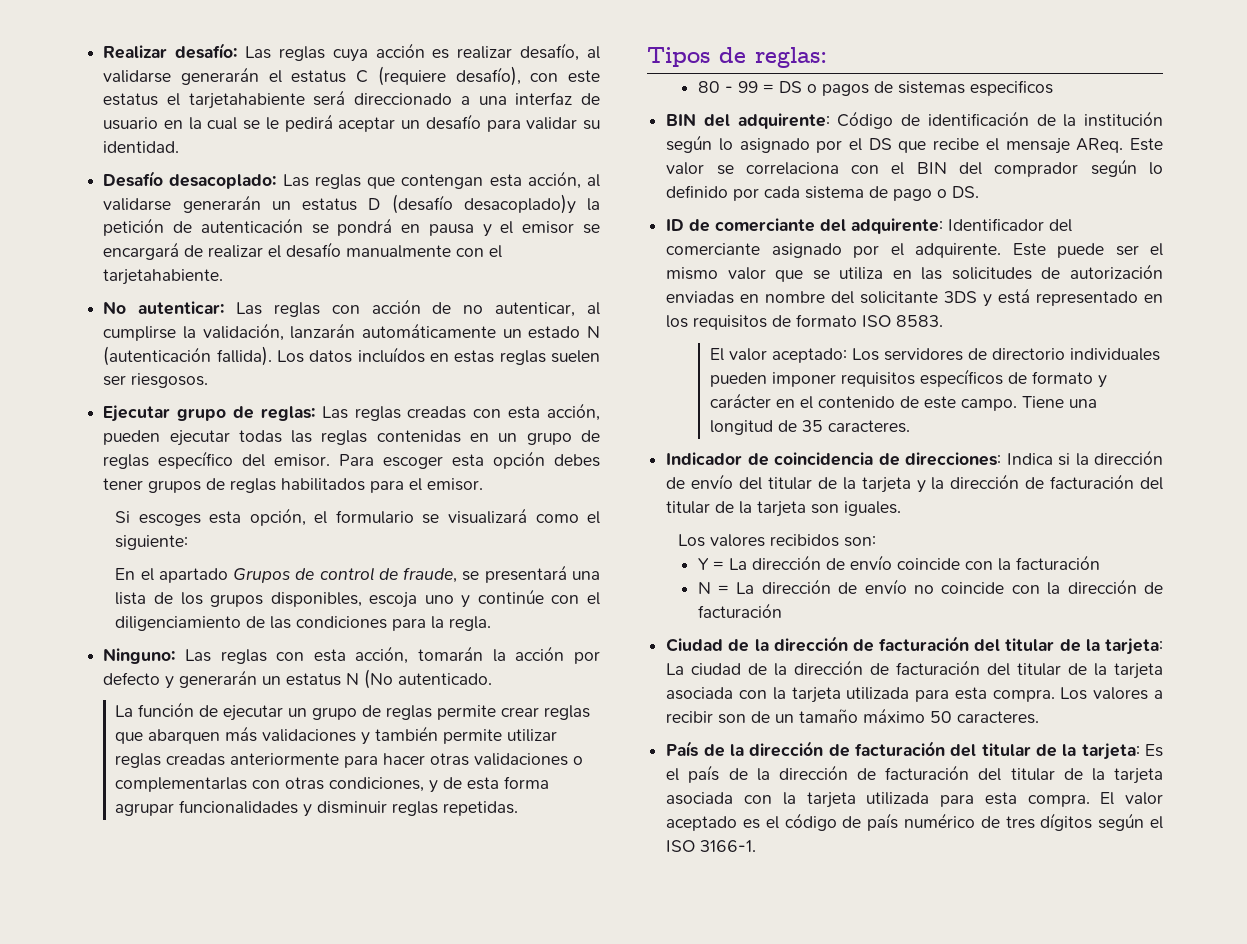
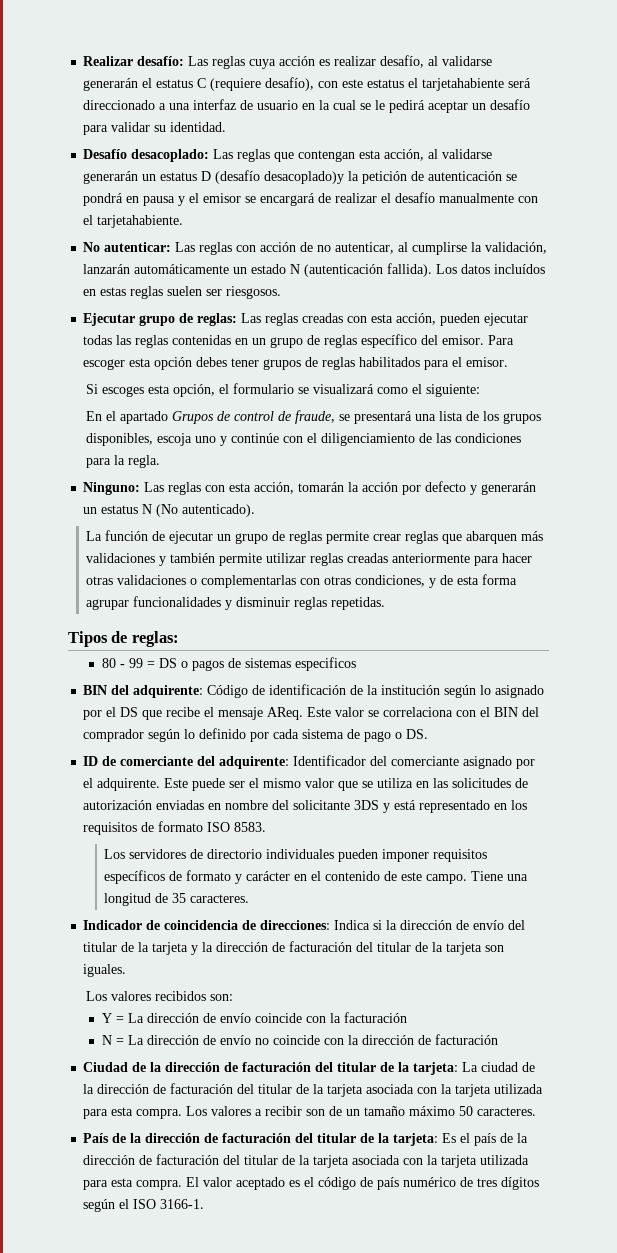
- Ninguno: Las reglas con esta acción, tomarán la acción por defecto y generarán un estatus N (No autenticado.
+ Ninguno: Las reglas con esta acción, tomarán la acción por defecto y generarán un estatus N (No autenticado).
- El valor aceptado: Los servidores de directorio individuales pueden imponer requisitos específicos de formato y carácter en el contenido de este campo.
+ Los servidores de directorio individuales pueden imponer requisitos específicos de formato y carácter en el contenido de este campo.

